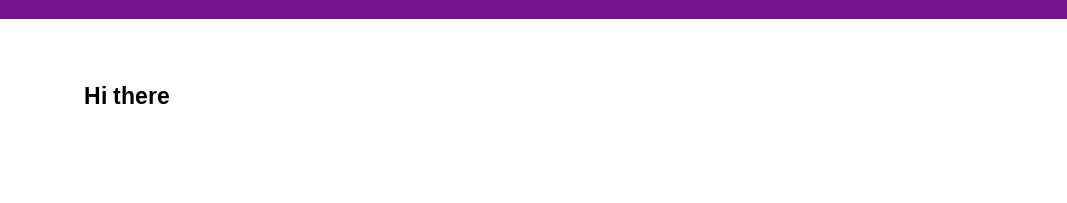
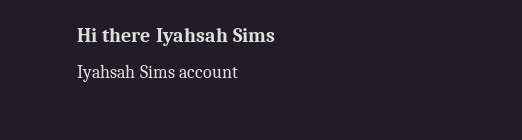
- Hi there
+ Hi there Iyahsah Sims
+ Iyahsah Sims account

